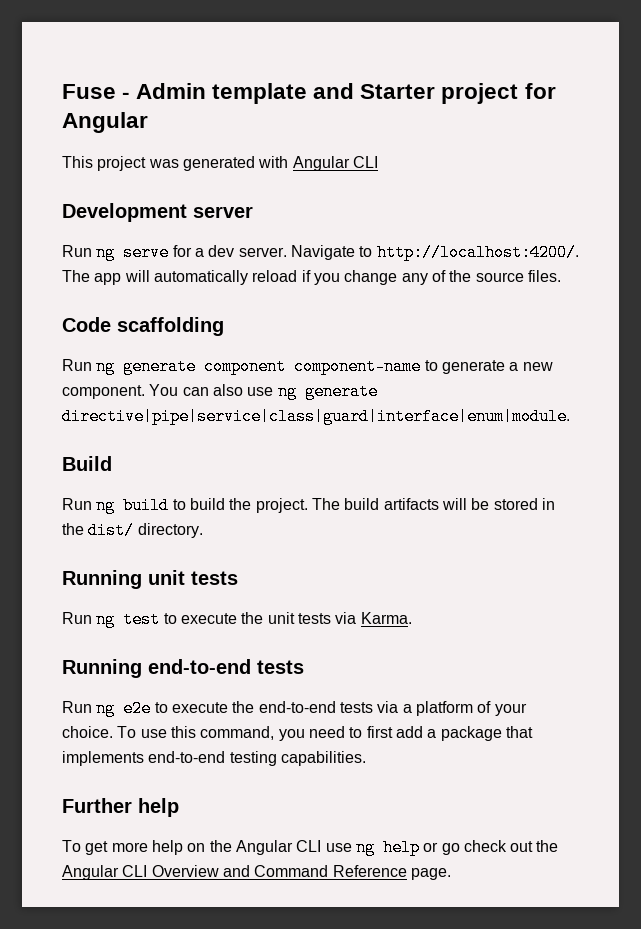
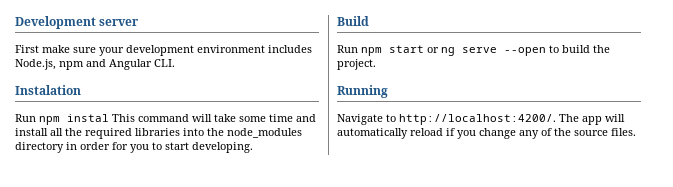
- Fuse - Admin template and Starter project for Angular
- This project was generated with Angular CLI
  Development server
- Run ng serve for a dev server. Navigate to http://localhost:4200/.
+ First make sure your development environment includes Node.js, npm and Angular CLI.
+ Instalation
+ Run npm instal This command will take some time and install all the required libraries into the node_modules directory in order for you to start developing.
+ Build
+ Run npm start or ng serve --open to build the project.
+ Running
+ Navigate to http://localhost:4200/.
- Code scaffolding
- Run ng generate component component-name to generate a new component. You can also use ng generate directive|pipe|service|class|guard|interface|enum|module.
- Build
- Run ng build to build the project. The build artifacts will be stored in the dist/ directory.
- Running unit tests
- Run ng test to execute the unit tests via Karma.
- Running end-to-end tests
- Run ng e2e to execute the end-to-end tests via a platform of your choice. To use this command, you need to first add a package that implements end-to-end testing capabilities.
- Further help
- To get more help on the Angular CLI use ng help or go check out the Angular CLI Overview and Command Reference page.

